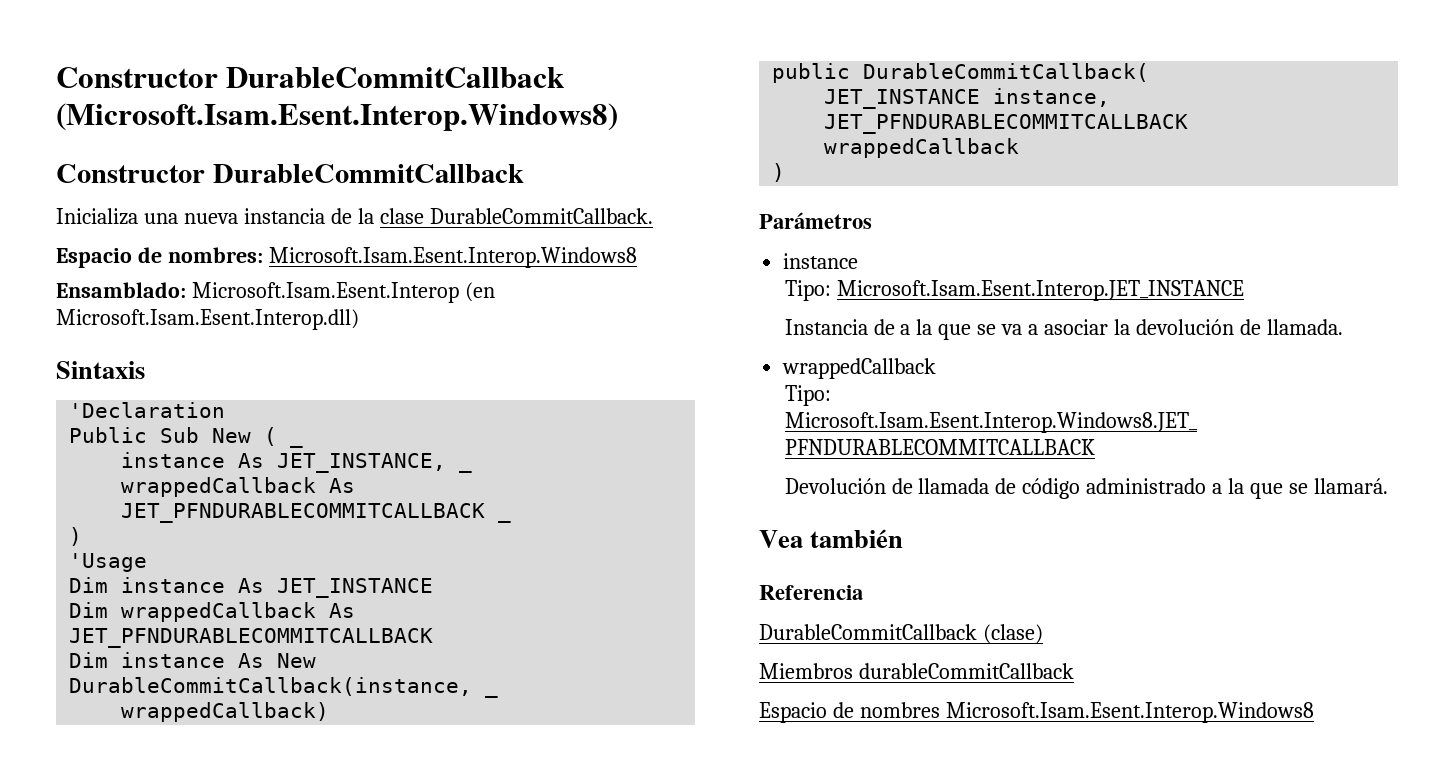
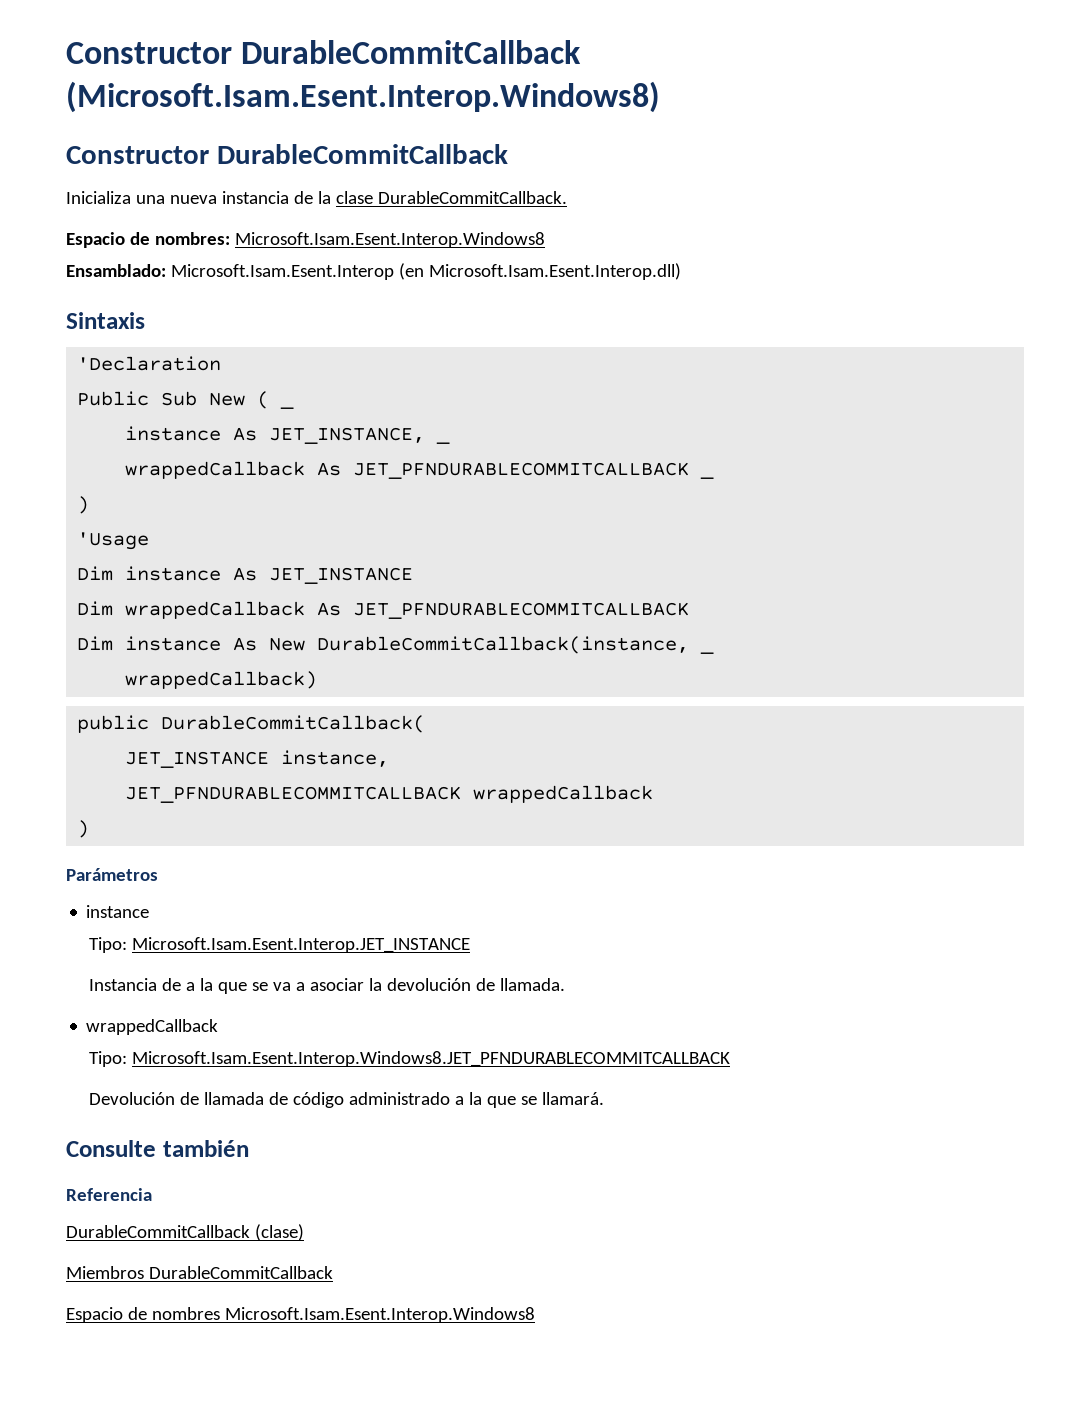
- Vea también
+ Consulte también
- Miembros durableCommitCallback
+ Miembros DurableCommitCallback

